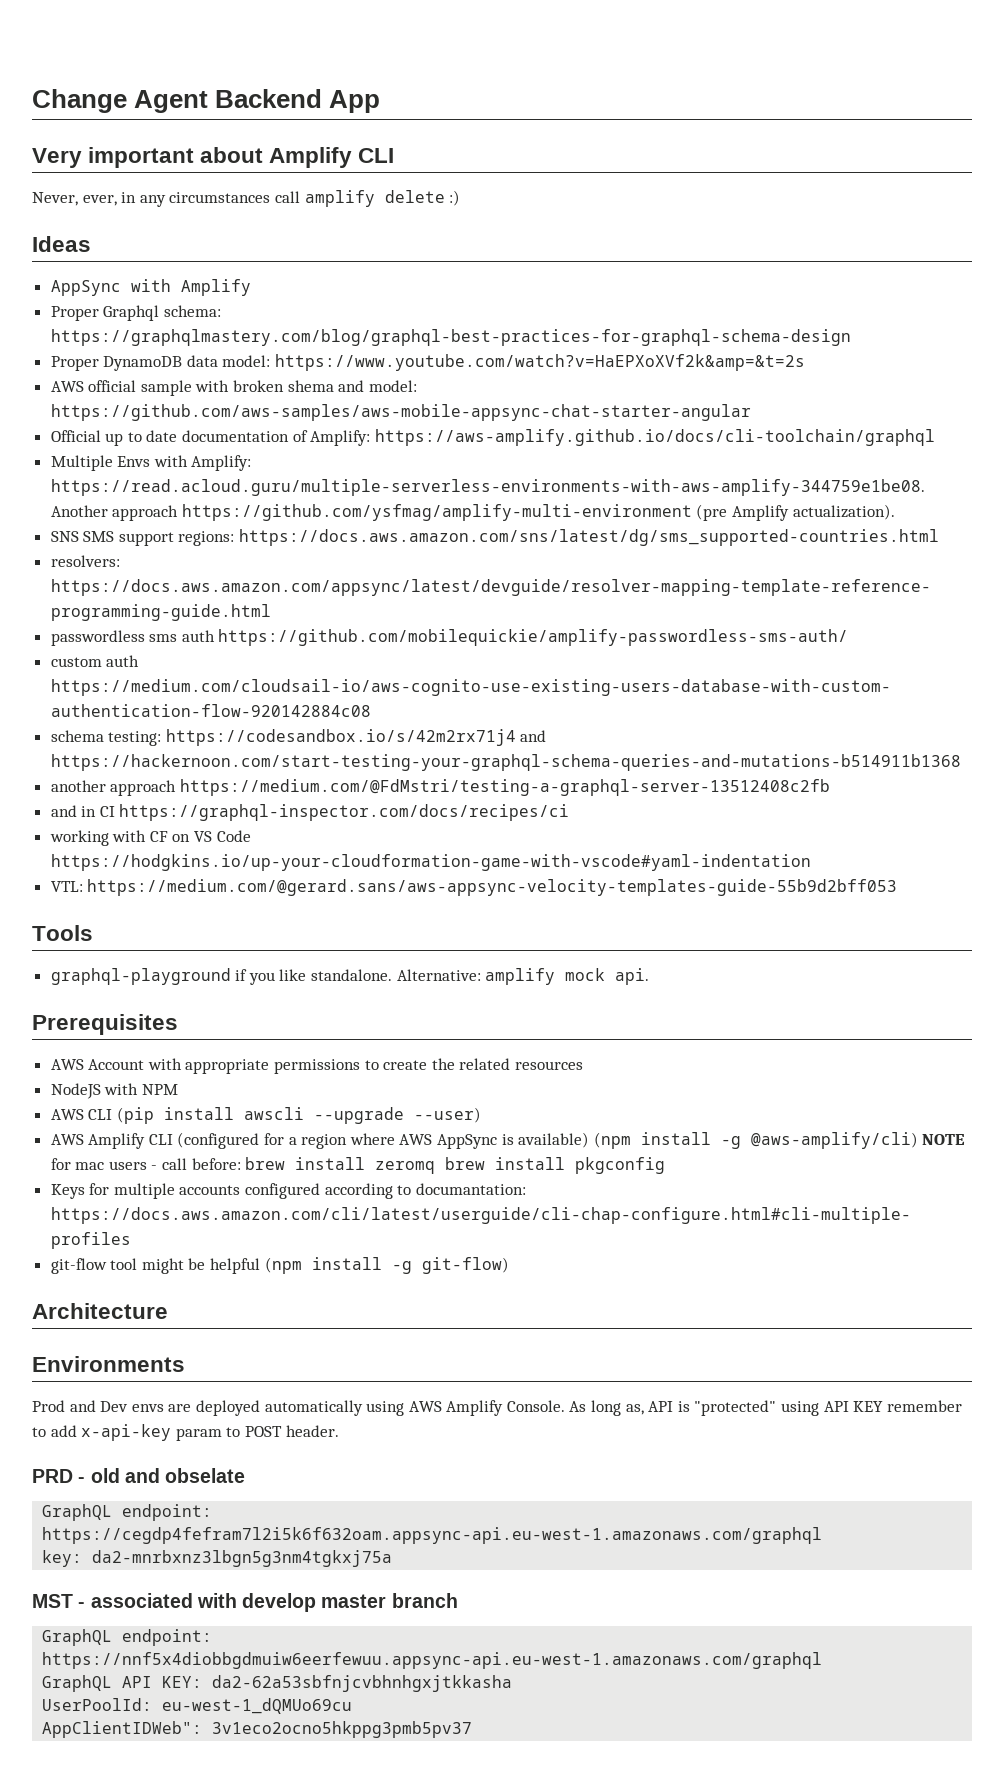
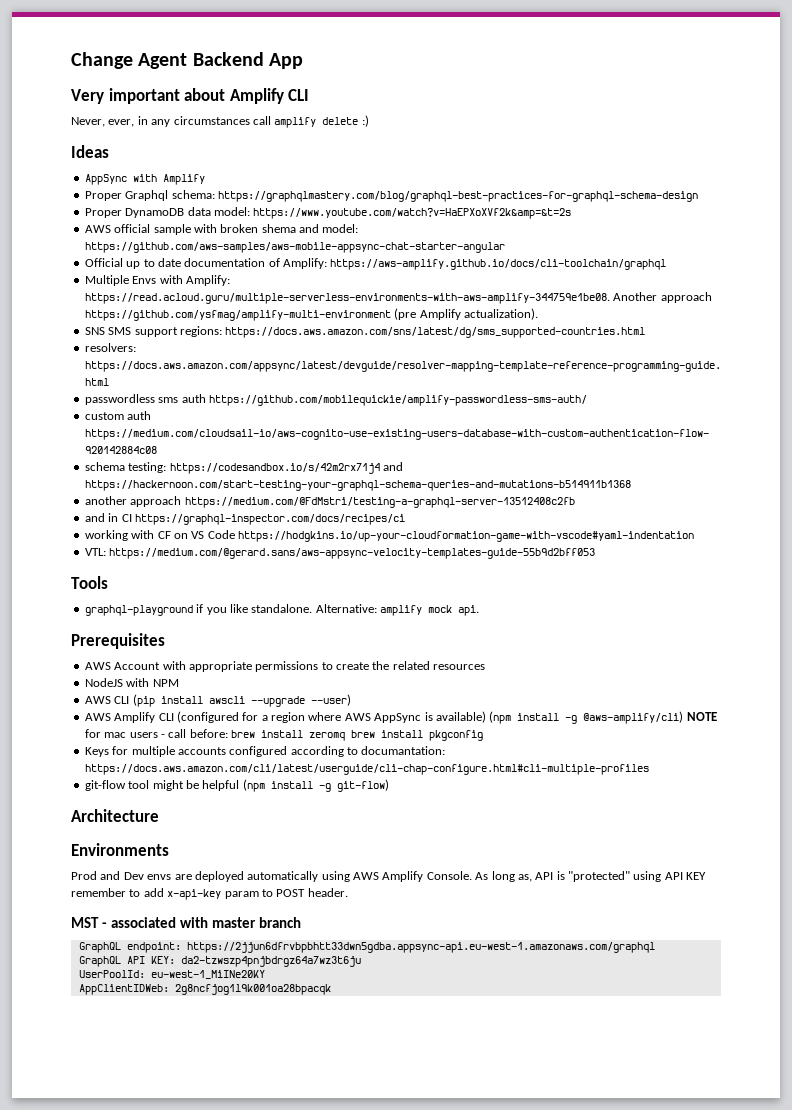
- PRD - old and obselate
- GraphQL endpoint: https://cegdp4fefram7l2i5k6f632oam.appsync-api.eu-west-1.amazonaws.com/graphql
- key: da2-mnrbxnz3lbgn5g3nm4tgkxj75a
- MST - associated with develop master branch
+ MST - associated with master branch
- GraphQL endpoint: https://nnf5x4diobbgdmuiw6eerfewuu.appsync-api.eu-west-1.amazonaws.com/graphql
+ GraphQL endpoint: https://2jjun6dfrvbpbhtt33dwn5gdba.appsync-api.eu-west-1.amazonaws.com/graphql
- GraphQL API KEY: da2-62a53sbfnjcvbhnhgxjtkkasha
+ GraphQL API KEY: da2-tzwszp4pnjbdrgz64a7wz3t6ju
- UserPoolId: eu-west-1_dQMUo69cu
- AppClientIDWeb": 3v1eco2ocno5hkppg3pmb5pv37
+ UserPoolId: eu-west-1_MiINe20KY
+ AppClientIDWeb: 2g8ncfjog1l9k001oa28bpacqk

